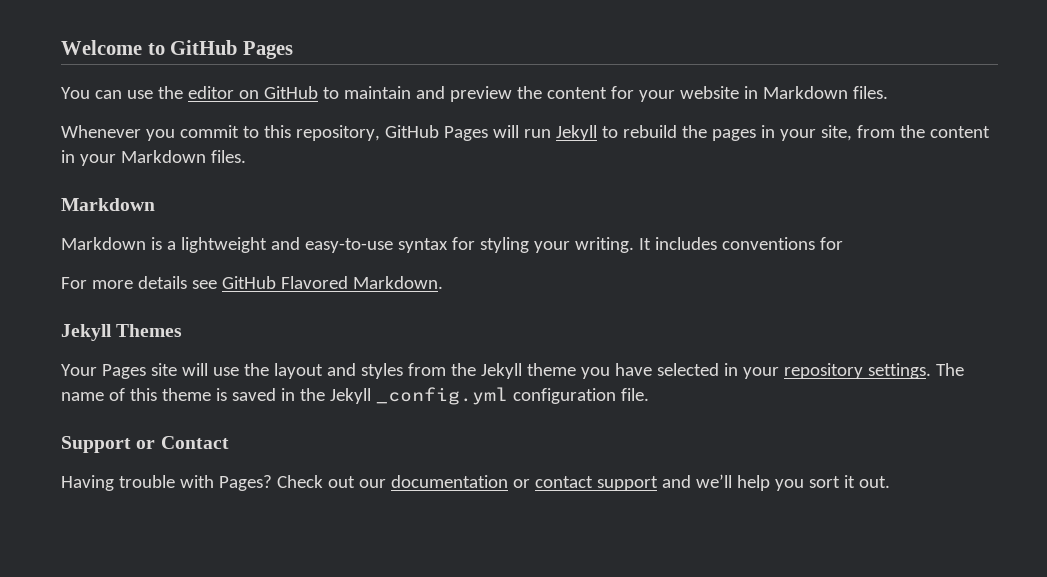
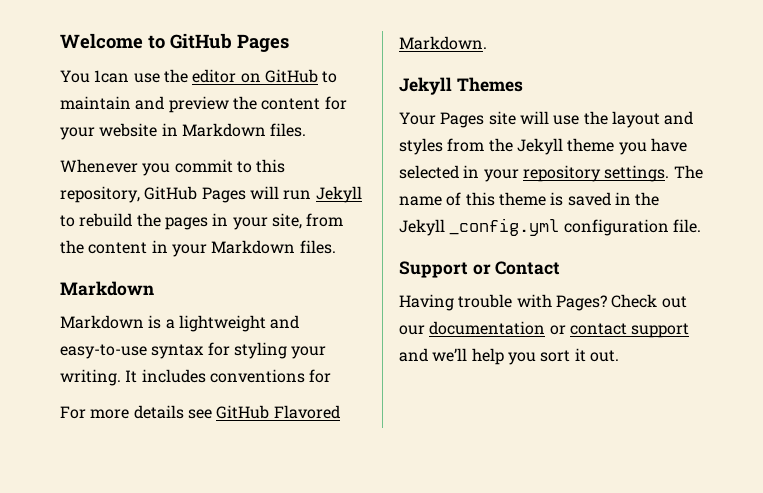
- You can use the editor on GitHub to maintain and preview the content for your website in Markdown files.
+ You 1can use the editor on GitHub to maintain and preview the content for your website in Markdown files.

